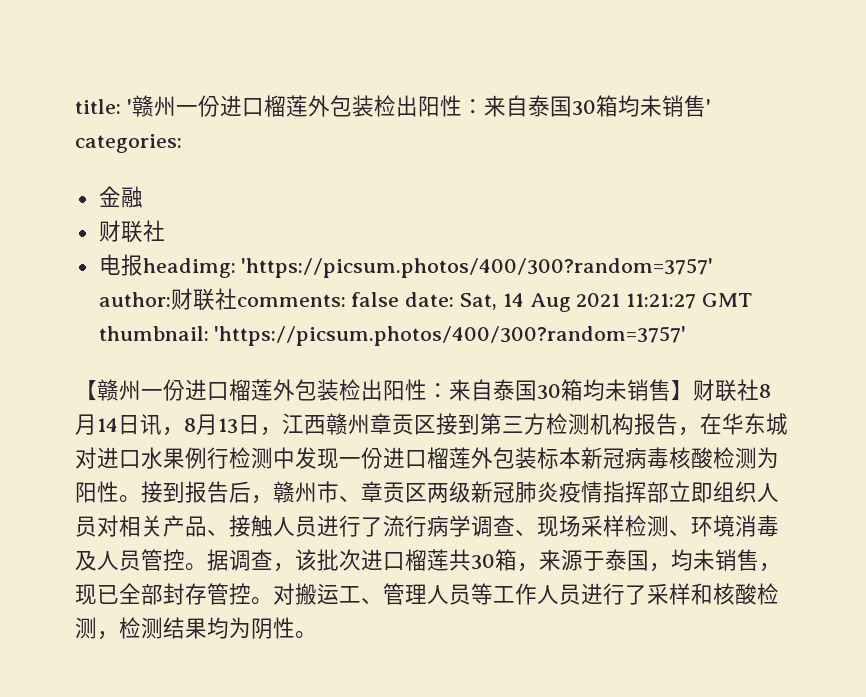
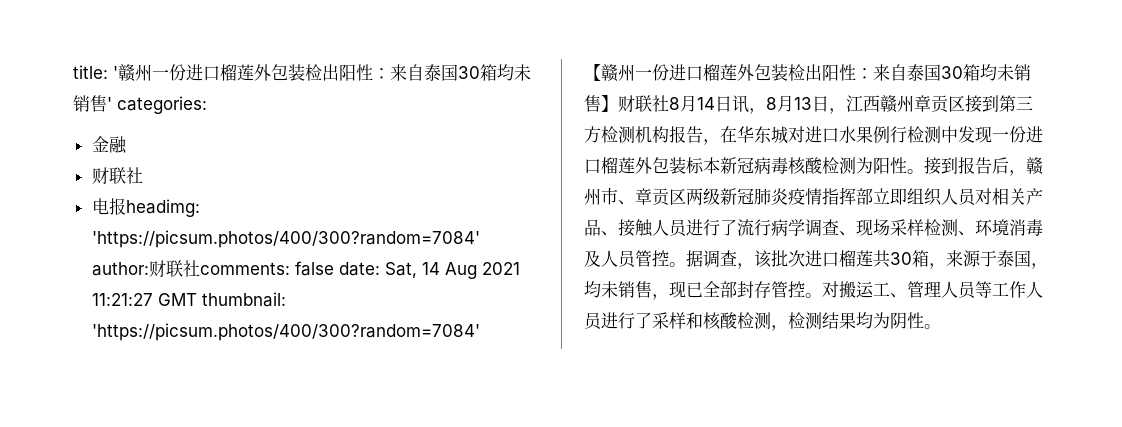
- 电报headimg: 'https://picsum.photos/400/300?random=3757' author:财联社comments: false date: Sat, 14 Aug 2021 11:21:27 GMT thumbnail: 'https://picsum.photos/400/300?random=3757'
+ 电报headimg: 'https://picsum.photos/400/300?random=7084' author:财联社comments: false date: Sat, 14 Aug 2021 11:21:27 GMT thumbnail: 'https://picsum.photos/400/300?random=7084'

